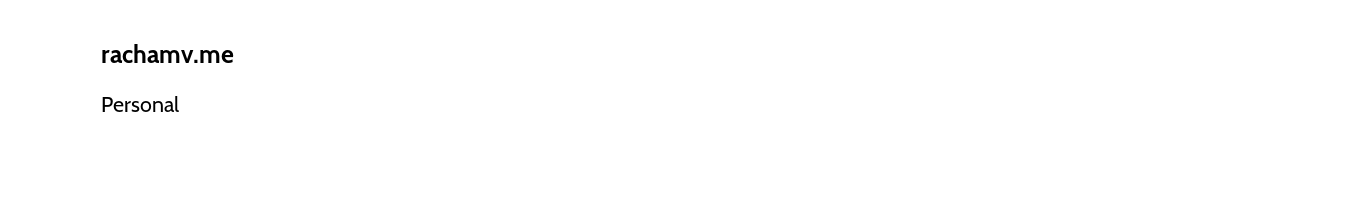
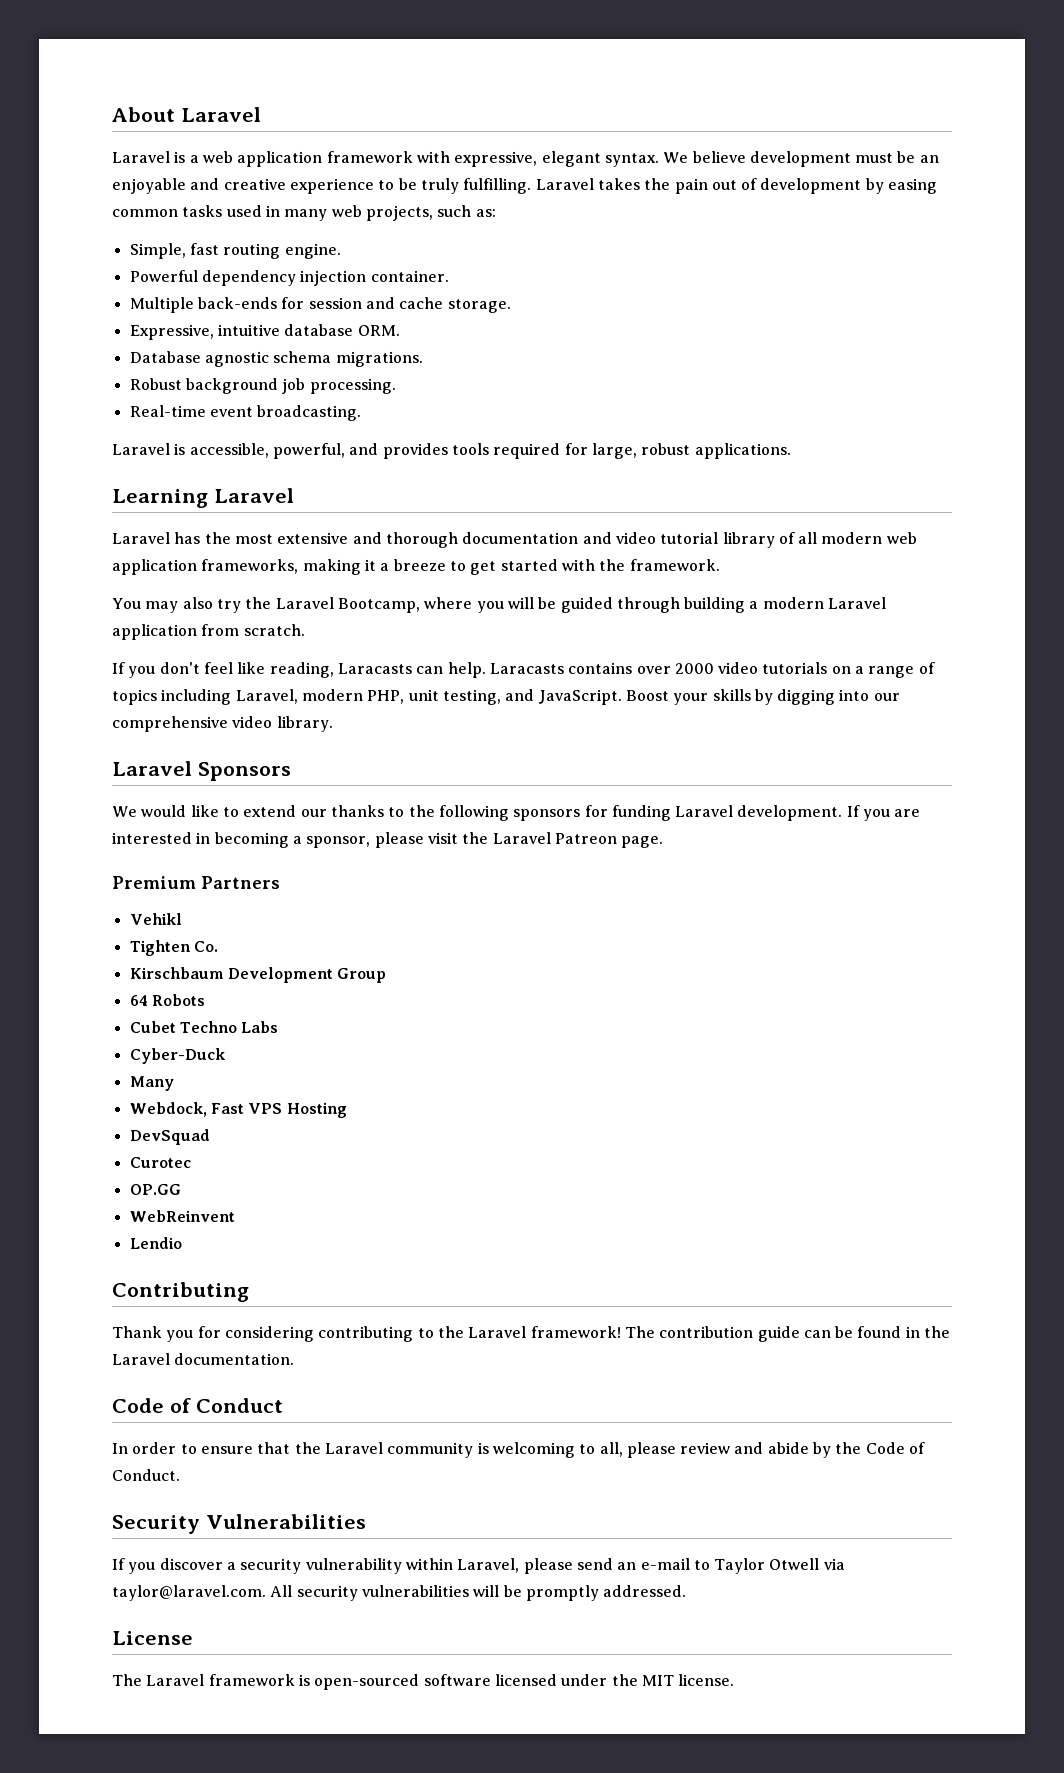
- rachamv.me
- Personal
+ About Laravel
+ Laravel is a web application framework with expressive, elegant syntax. We believe development must be an enjoyable and creative experience to be truly fulfilling. Laravel takes the pain out of development by easing common tasks used in many web projects, such as:
+ Simple, fast routing engine.
+ Powerful dependency injection container.
+ Multiple back-ends for session and cache storage.
+ Expressive, intuitive database ORM.
+ Database agnostic schema migrations.
+ Robust background job processing.
+ Real-time event broadcasting.
+ Laravel is accessible, powerful, and provides tools required for large, robust applications.
+ Learning Laravel
+ Laravel has the most extensive and thorough documentation and video tutorial library of all modern web application frameworks, making it a breeze to get started with the framework.
+ You may also try the Laravel Bootcamp, where you will be guided through building a modern Laravel application from scratch.
+ If you don't feel like reading, Laracasts can help. Laracasts contains over 2000 video tutorials on a range of topics including Laravel, modern PHP, unit testing, and JavaScript. Boost your skills by digging into our comprehensive video library.
+ Laravel Sponsors
+ We would like to extend our thanks to the following sponsors for funding Laravel development. If you are interested in becoming a sponsor, please visit the Laravel Patreon page.
+ Premium Partners
+ Vehikl
+ Tighten Co.
+ Kirschbaum Development Group
+ 64 Robots
+ Cubet Techno Labs
+ Cyber-Duck
+ Many
+ Webdock, Fast VPS Hosting
+ DevSquad
+ Curotec
+ OP.GG
+ WebReinvent
+ Lendio
+ Contributing
+ Thank you for considering contributing to the Laravel framework! The contribution guide can be found in the Laravel documentation.
+ Code of Conduct
+ In order to ensure that the Laravel community is welcoming to all, please review and abide by the Code of Conduct.
+ Security Vulnerabilities
+ If you discover a security vulnerability within Laravel, please send an e-mail to Taylor Otwell via taylor@laravel.com. All security vulnerabilities will be promptly addressed.
+ License
+ The Laravel framework is open-sourced software licensed under the MIT license.

